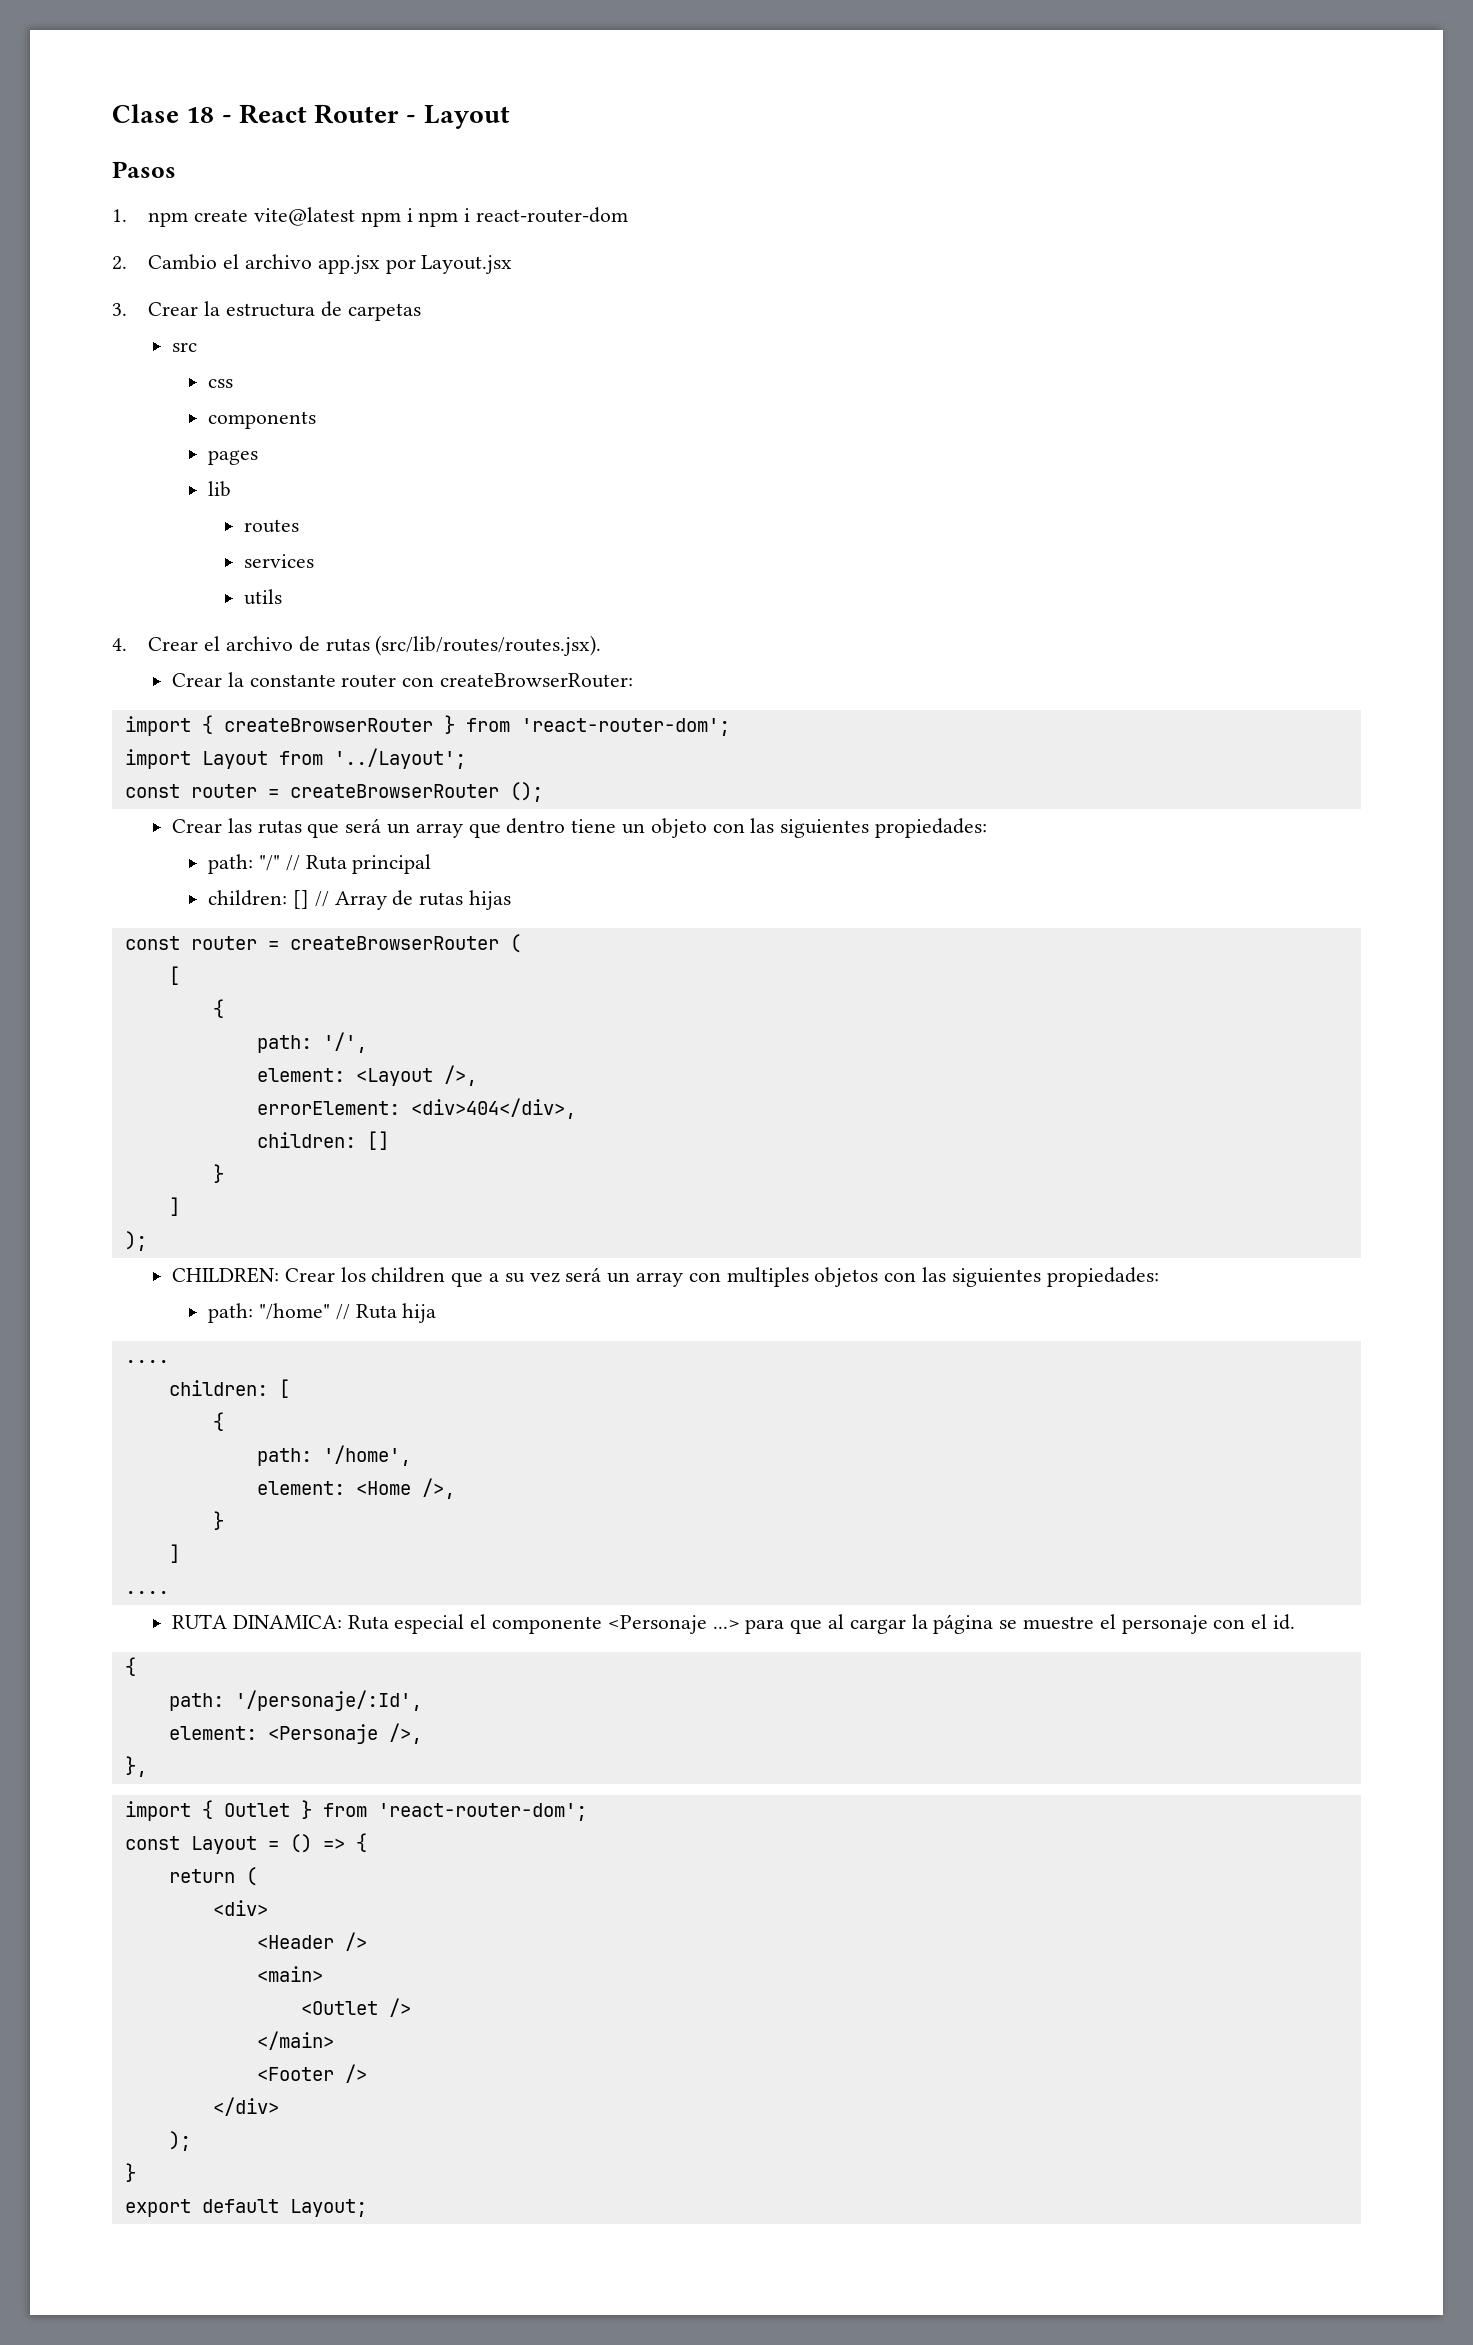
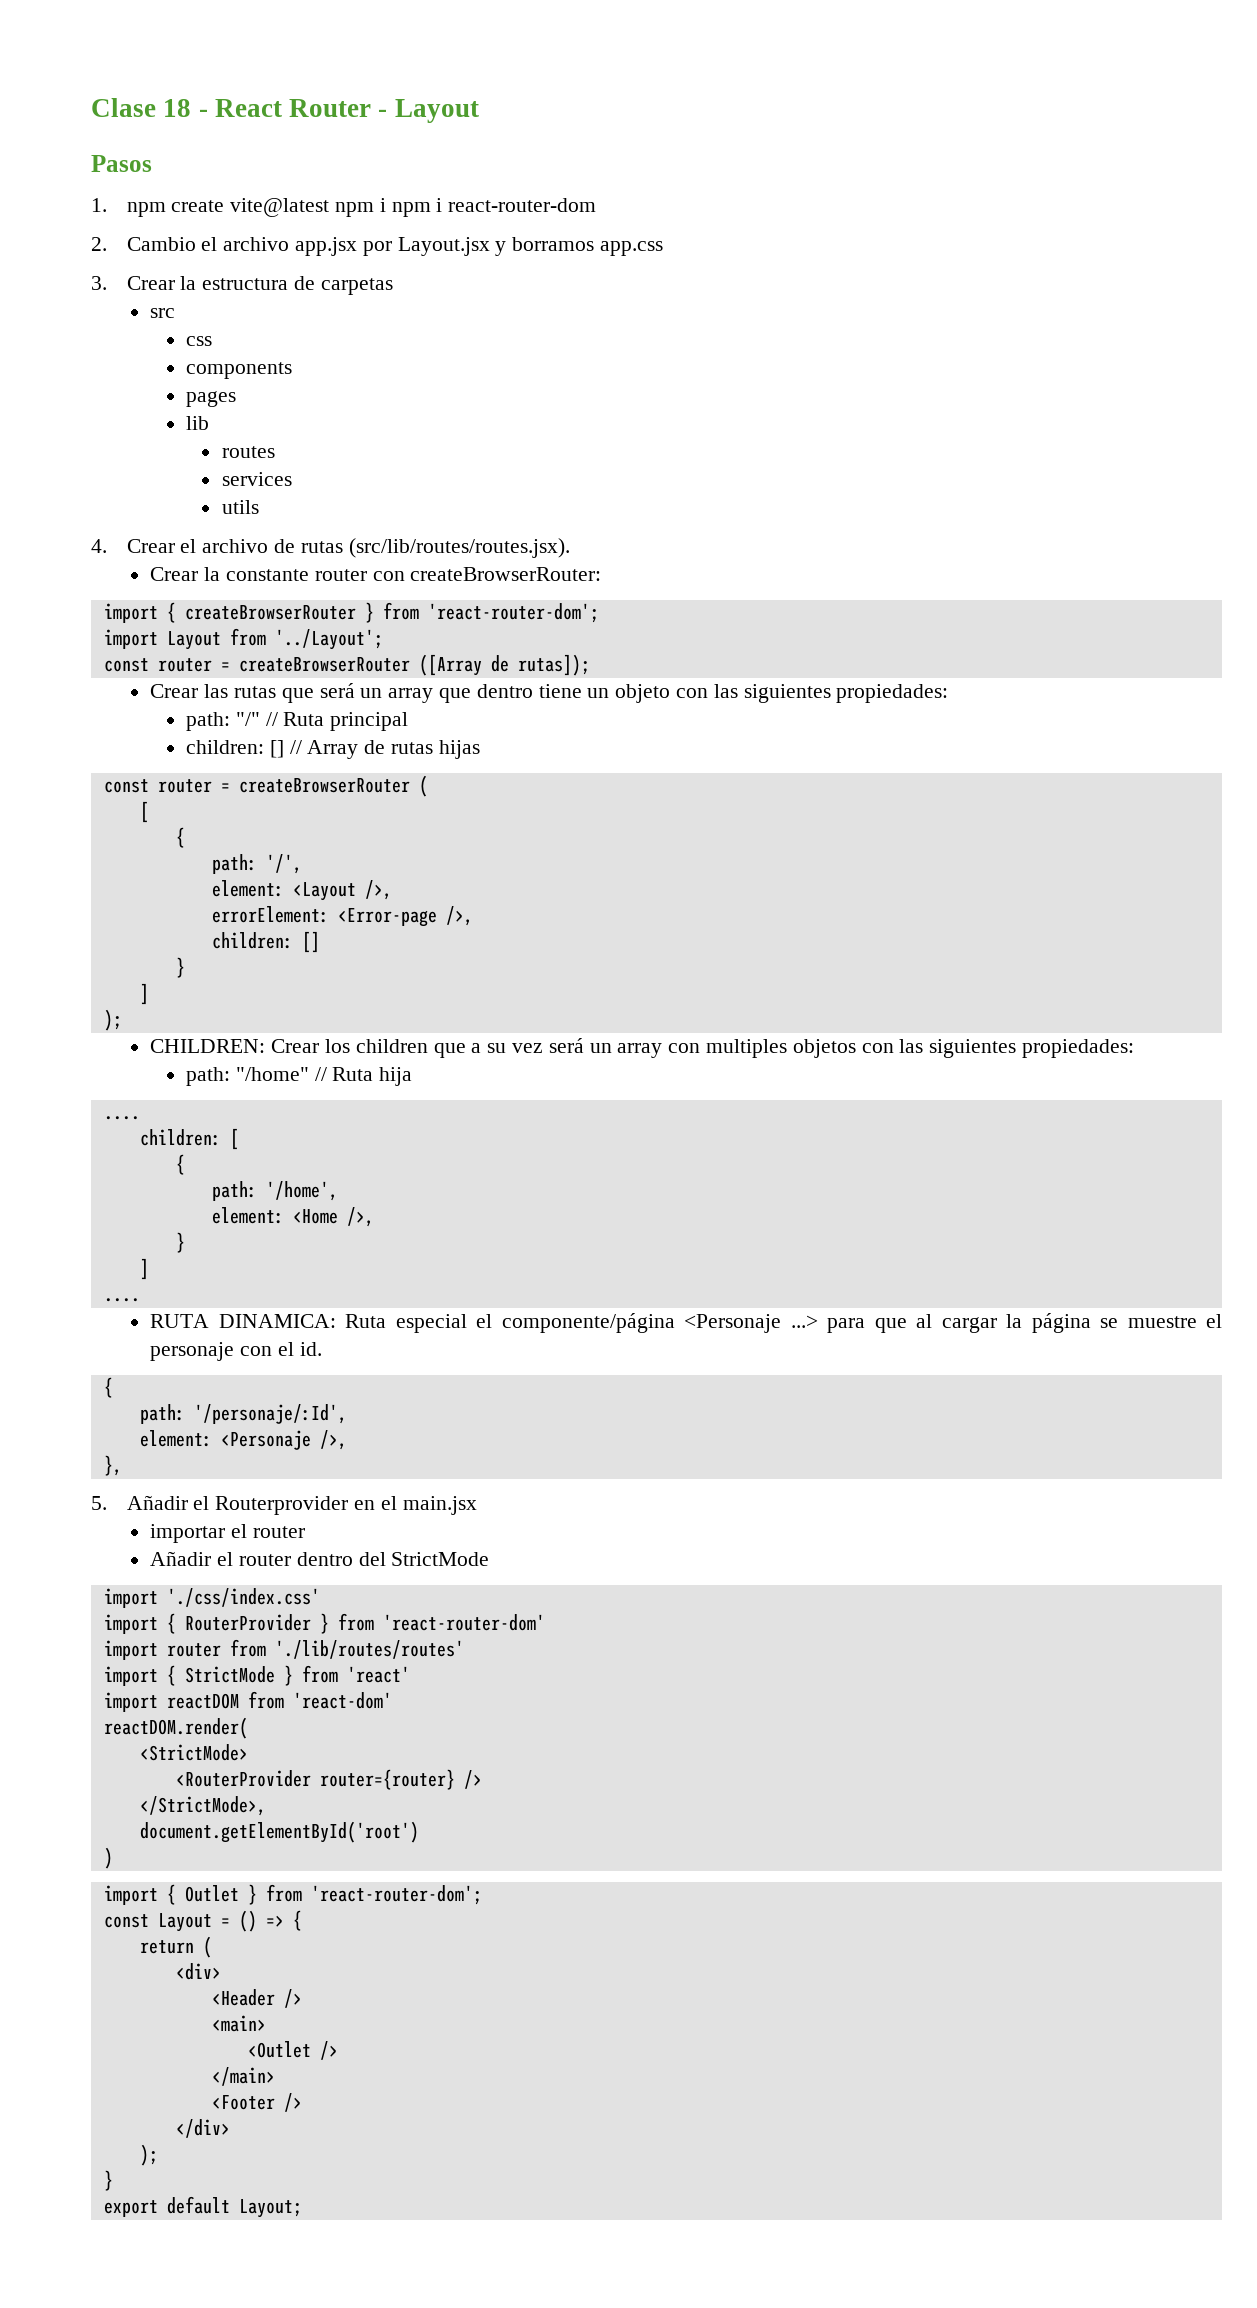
- 2. Cambio el archivo app.jsx por Layout.jsx
+ 2. Cambio el archivo app.jsx por Layout.jsx y borramos app.css
- const router = createBrowserRouter ();
+ const router = createBrowserRouter ([Array de rutas]);
- errorElement: <div>404</div>,
+ errorElement: <Error-page />,
- RUTA DINAMICA: Ruta especial el componente <Personaje ...> para que al cargar la página se muestre el personaje con el id.
+ RUTA DINAMICA: Ruta especial el componente/página <Personaje ...> para que al cargar la página se muestre el personaje con el id.
+ 5. Añadir el Routerprovider en el main.jsx
+ importar el router
+ Añadir el router dentro del StrictMode
+ import './css/index.css'
+ import { RouterProvider } from 'react-router-dom'
+ import router from './lib/routes/routes'
+ import { StrictMode } from 'react'
+ import reactDOM from 'react-dom'
+ reactDOM.render(
+ <StrictMode>
+ <RouterProvider router={router} />
+ </StrictMode>,
+ document.getElementById('root')
+ )

